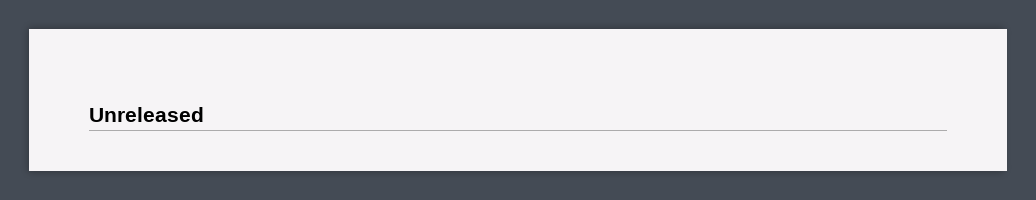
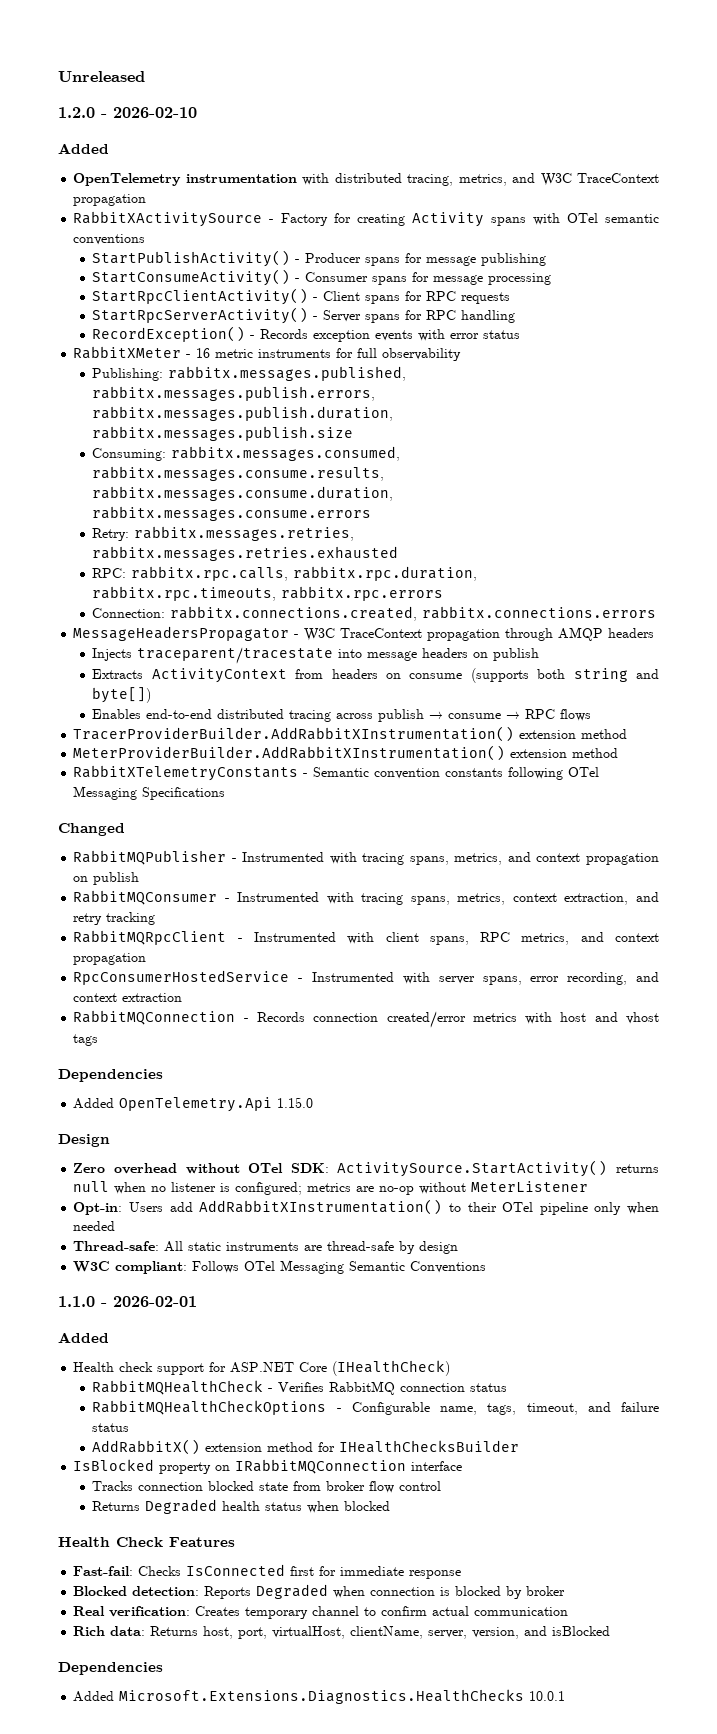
+ 1.2.0 - 2026-02-10
+ Added
+ OpenTelemetry instrumentation with distributed tracing, metrics, and W3C TraceContext propagation
+ RabbitXActivitySource - Factory for creating Activity spans with OTel semantic conventions
+ StartPublishActivity() - Producer spans for message publishing
+ StartConsumeActivity() - Consumer spans for message processing
+ StartRpcClientActivity() - Client spans for RPC requests
+ StartRpcServerActivity() - Server spans for RPC handling
+ RecordException() - Records exception events with error status
+ RabbitXMeter - 16 metric instruments for full observability
+ Publishing: rabbitx.messages.published, rabbitx.messages.publish.errors, rabbitx.messages.publish.duration, rabbitx.messages.publish.size
+ Consuming: rabbitx.messages.consumed, rabbitx.messages.consume.results, rabbitx.messages.consume.duration, rabbitx.messages.consume.errors
+ Retry: rabbitx.messages.retries, rabbitx.messages.retries.exhausted
+ RPC: rabbitx.rpc.calls, rabbitx.rpc.duration, rabbitx.rpc.timeouts, rabbitx.rpc.errors
+ Connection: rabbitx.connections.created, rabbitx.connections.errors
+ MessageHeadersPropagator - W3C TraceContext propagation through AMQP headers
+ Injects traceparent/tracestate into message headers on publish
+ Extracts ActivityContext from headers on consume (supports both string and byte[])
+ Enables end-to-end distributed tracing across publish → consume → RPC flows
+ TracerProviderBuilder.AddRabbitXInstrumentation() extension method
+ MeterProviderBuilder.AddRabbitXInstrumentation() extension method
+ RabbitXTelemetryConstants - Semantic convention constants following OTel Messaging Specifications
+ Changed
+ RabbitMQPublisher - Instrumented with tracing spans, metrics, and context propagation on publish
+ RabbitMQConsumer - Instrumented with tracing spans, metrics, context extraction, and retry tracking
+ RabbitMQRpcClient - Instrumented with client spans, RPC metrics, and context propagation
+ RpcConsumerHostedService - Instrumented with server spans, error recording, and context extraction
+ RabbitMQConnection - Records connection created/error metrics with host and vhost tags
+ Dependencies
+ Added OpenTelemetry.Api 1.15.0
+ Design
+ Zero overhead without OTel SDK: ActivitySource.StartActivity() returns null when no listener is configured; metrics are no-op without MeterListener
+ Opt-in: Users add AddRabbitXInstrumentation() to their OTel pipeline only when needed
+ Thread-safe: All static instruments are thread-safe by design
+ W3C compliant: Follows OTel Messaging Semantic Conventions
+ 1.1.0 - 2026-02-01
+ Added
+ Health check support for ASP.NET Core (IHealthCheck)
+ RabbitMQHealthCheck - Verifies RabbitMQ connection status
+ RabbitMQHealthCheckOptions - Configurable name, tags, timeout, and failure status
+ AddRabbitX() extension method for IHealthChecksBuilder
+ IsBlocked property on IRabbitMQConnection interface
+ Tracks connection blocked state from broker flow control
+ Returns Degraded health status when blocked
+ Health Check Features
+ Fast-fail: Checks IsConnected first for immediate response
+ Blocked detection: Reports Degraded when connection is blocked by broker
+ Real verification: Creates temporary channel to confirm actual communication
+ Rich data: Returns host, port, virtualHost, clientName, server, version, and isBlocked
+ Dependencies
+ Added Microsoft.Extensions.Diagnostics.HealthChecks 10.0.1

